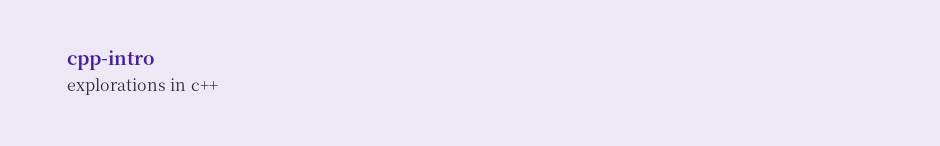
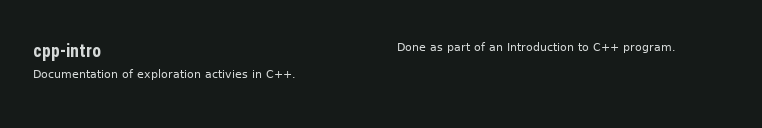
- explorations in c++
+ Documentation of exploration activies in C++.
+ Done as part of an Introduction to C++ program.

